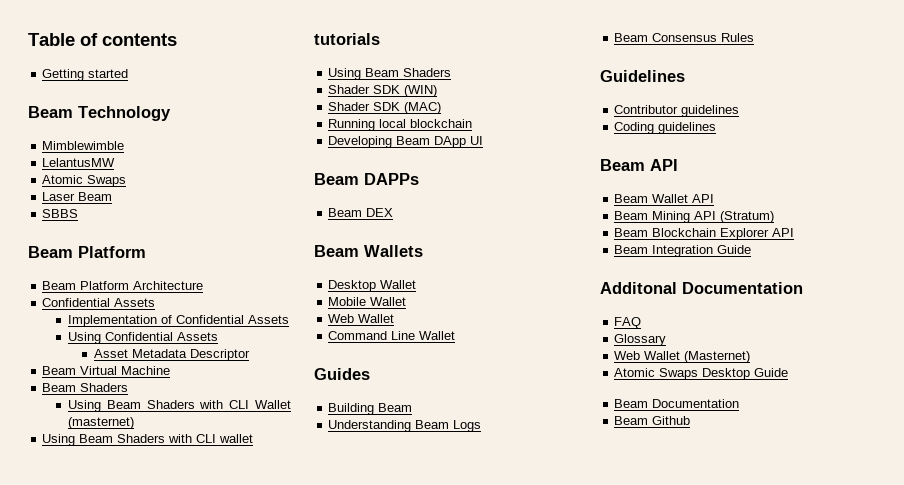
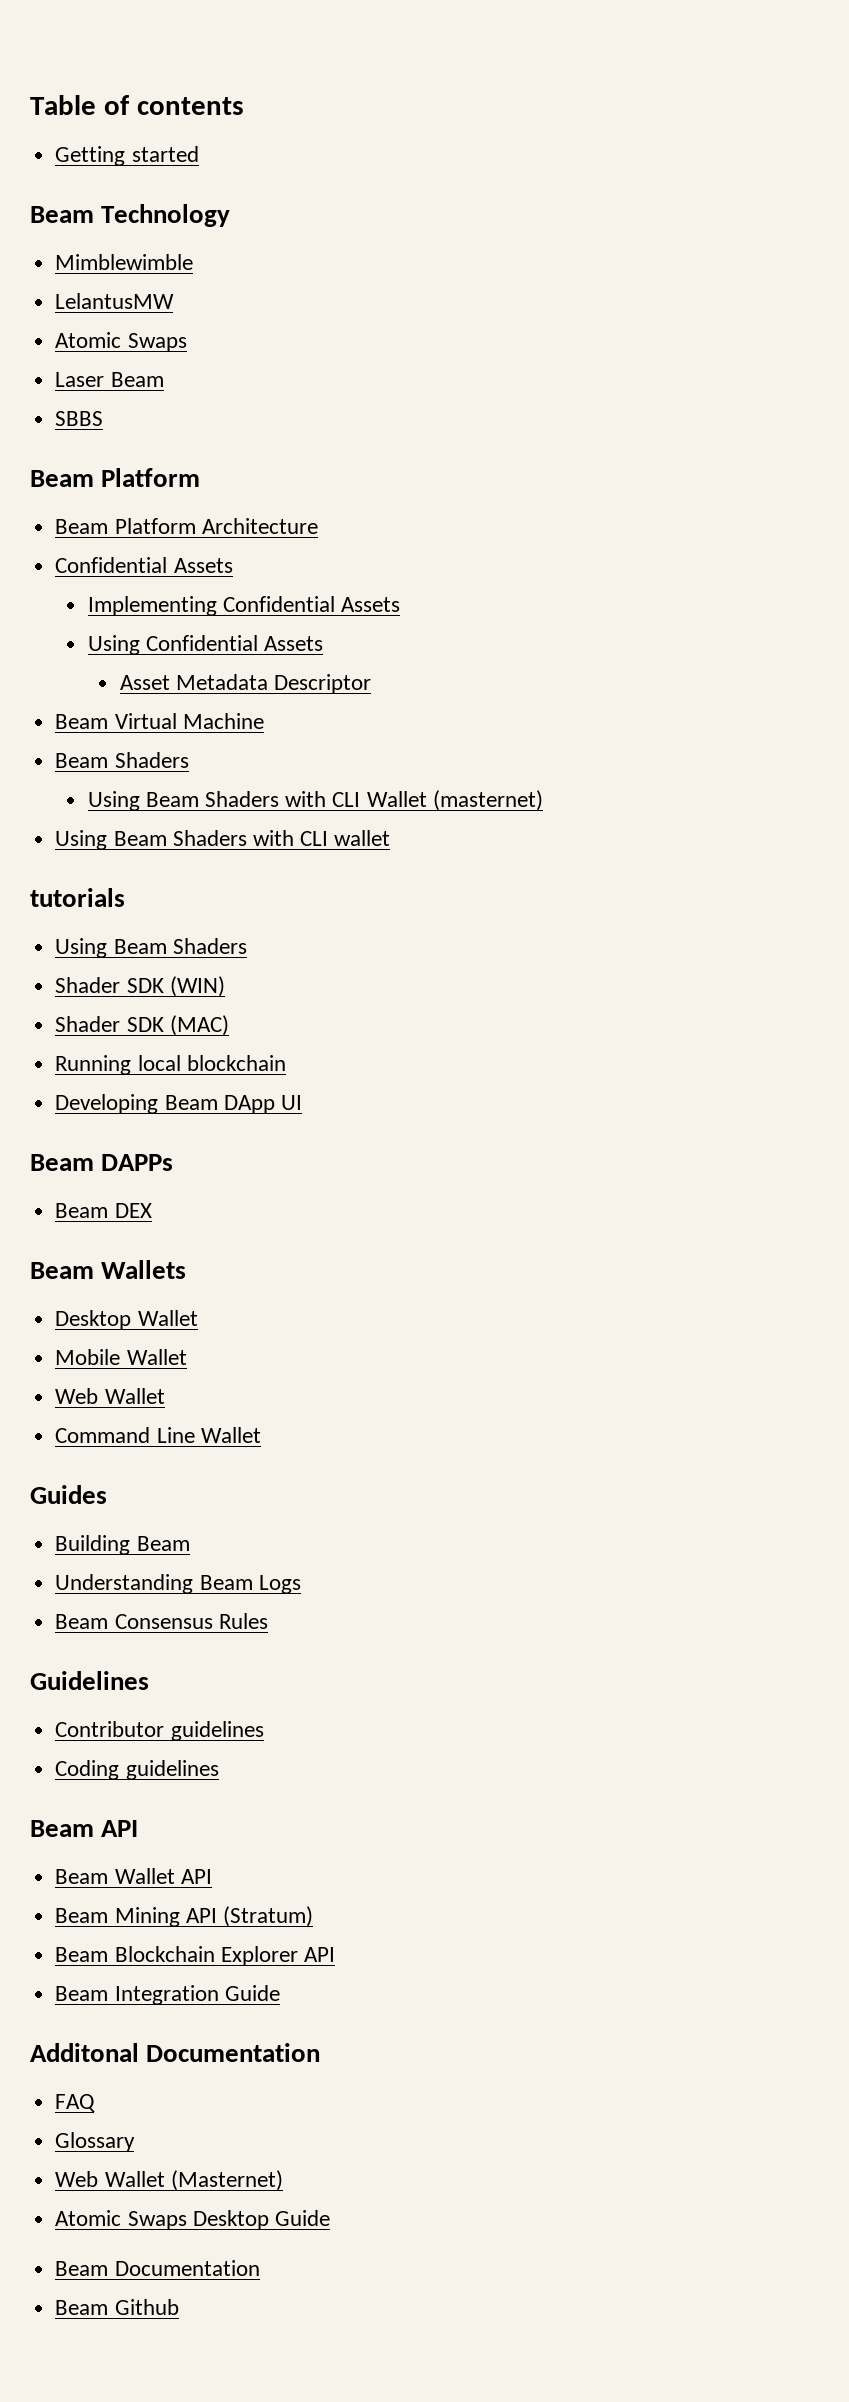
- Implementation of Confidential Assets
+ Implementing Confidential Assets

